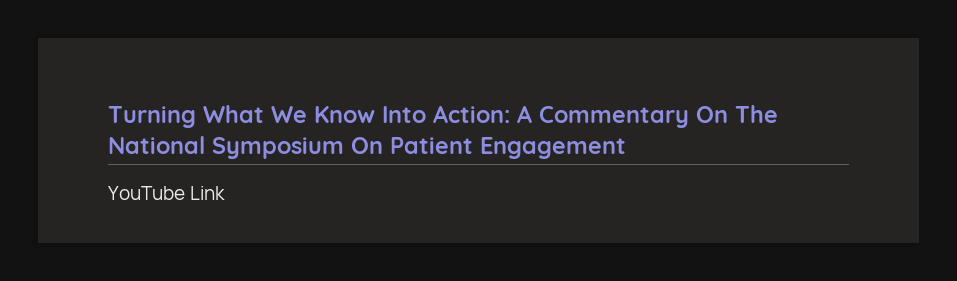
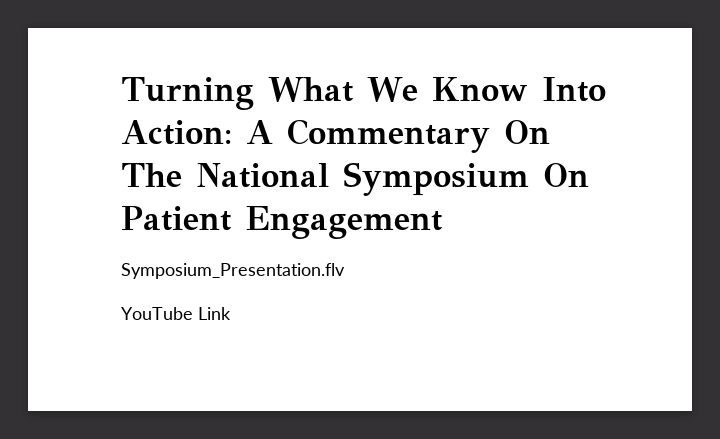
+ Symposium_Presentation.flv

